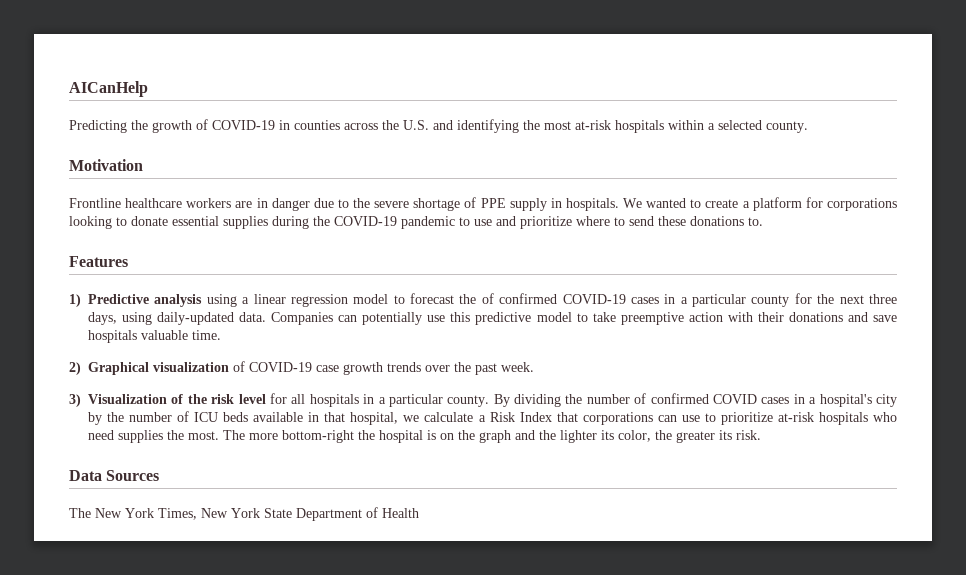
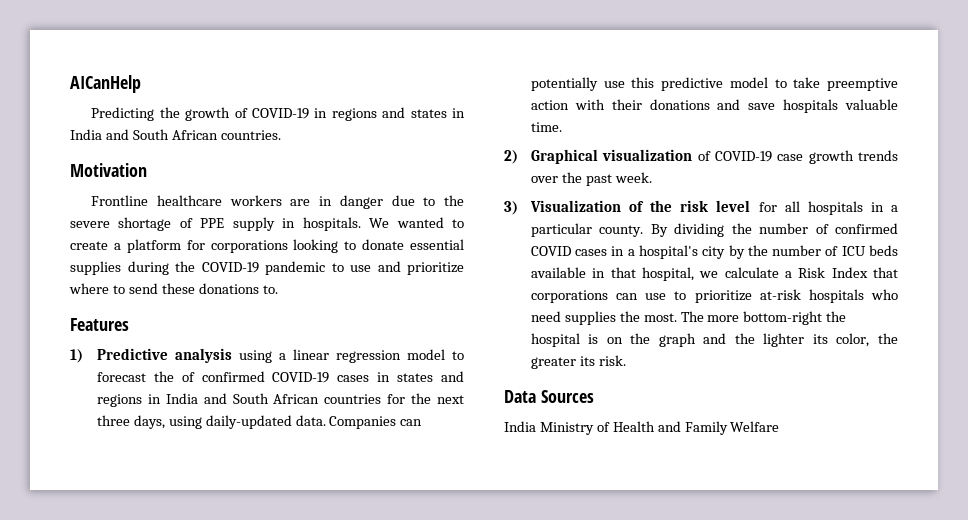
- Predicting the growth of COVID-19 in counties across the U.S. and identifying the most at-risk hospitals within a selected county.
+ Predicting the growth of COVID-19 in regions and states in India and South African countries.
- 1) Predictive analysis using a linear regression model to forecast the of confirmed COVID-19 cases in a particular county for the next three days, using daily-updated data.
+ 1) Predictive analysis using a linear regression model to forecast the of confirmed COVID-19 cases in states and regions in India and South African countries for the next three days, using daily-updated data.
- The New York Times, New York State Department of Health
+ India Ministry of Health and Family Welfare

